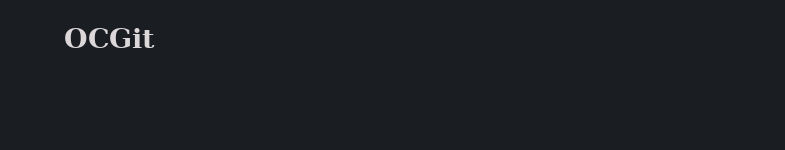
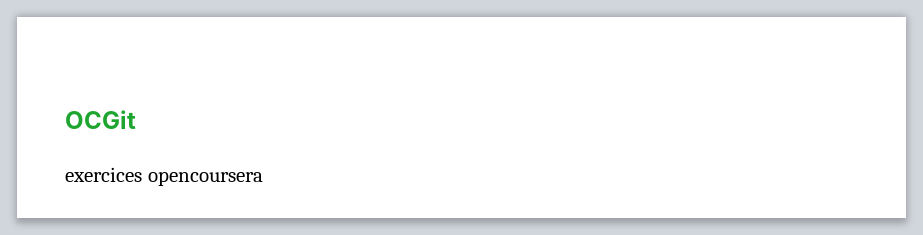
+ exercices opencoursera

